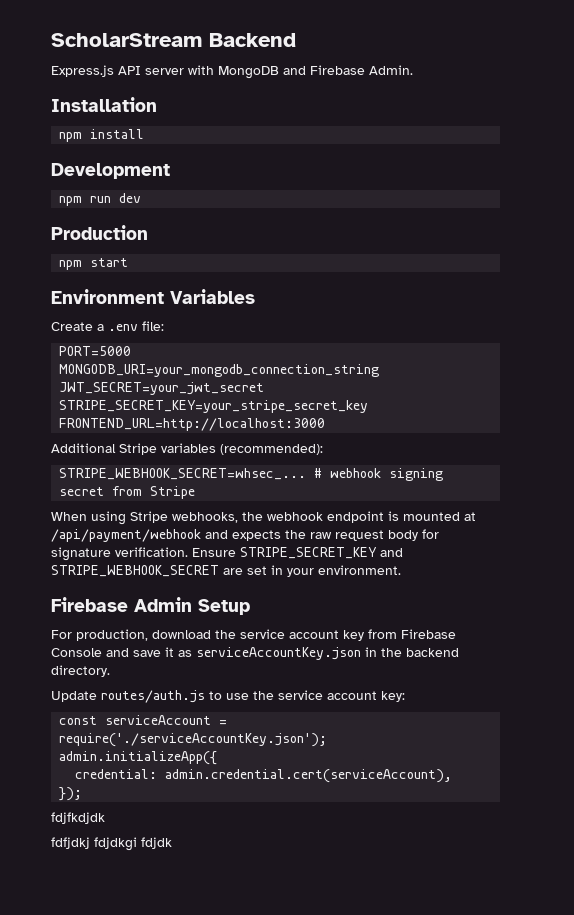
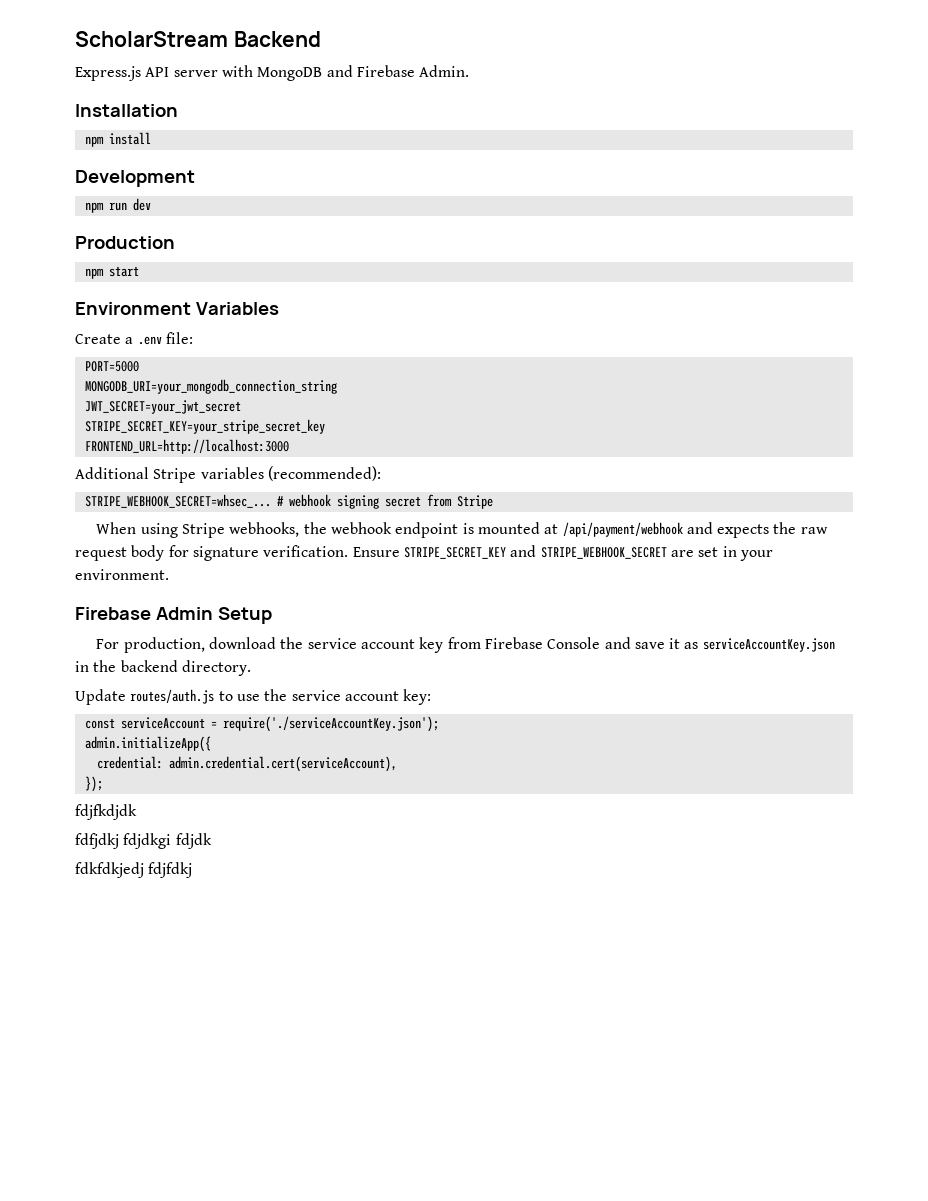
+ fdkfdkjedj fdjfdkj

